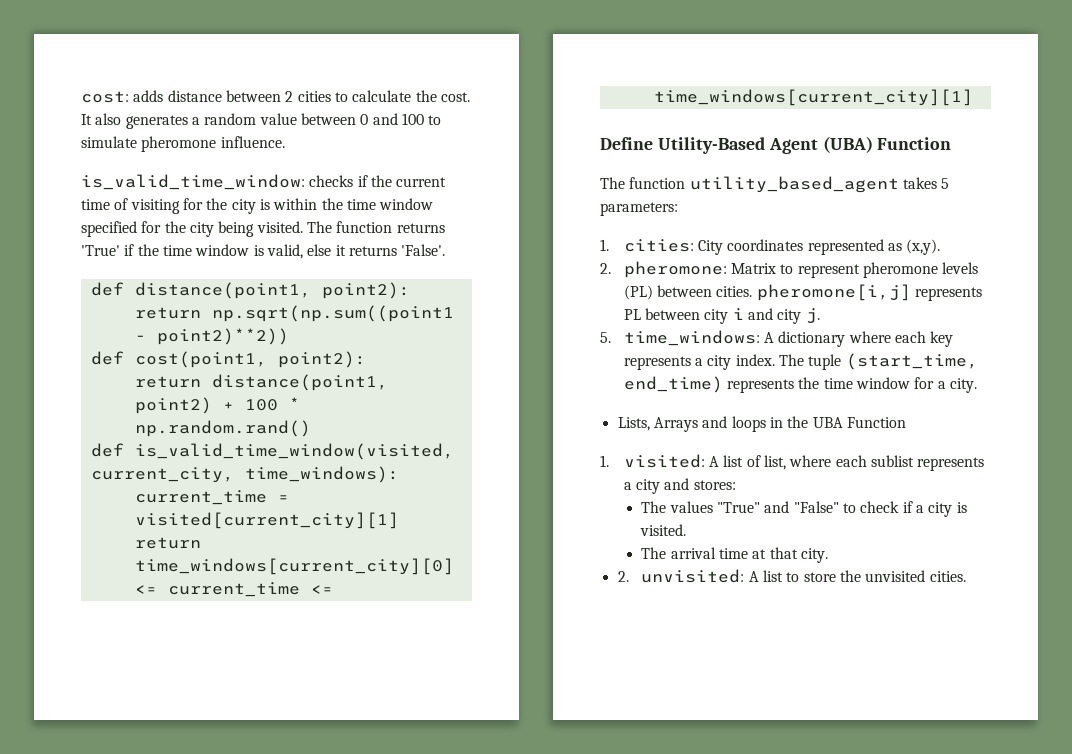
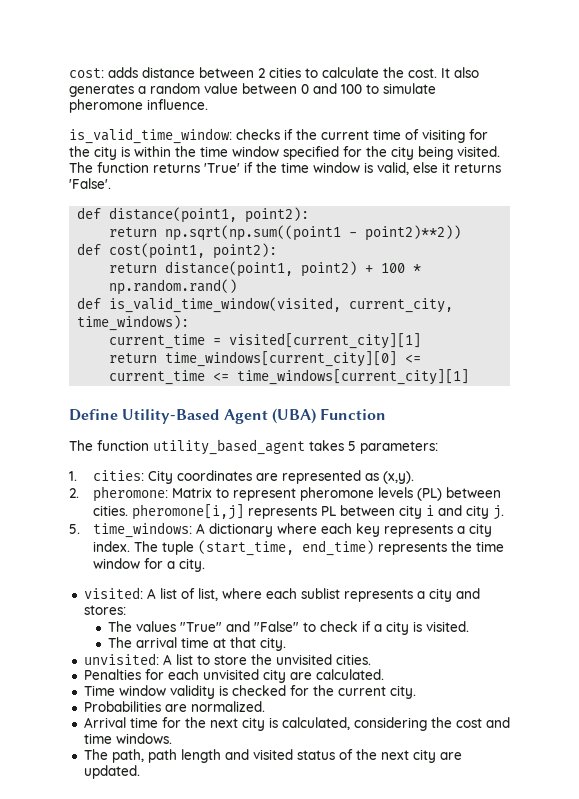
- 1. cities: City coordinates represented as (x,y).
+ 1. cities: City coordinates are represented as (x,y).
- Lists, Arrays and loops in the UBA Function
- 1. visited: A list of list, where each sublist represents a city and stores:
+ visited: A list of list, where each sublist represents a city and stores:
- 2. unvisited: A list to store the unvisited cities.
+ unvisited: A list to store the unvisited cities.
+ Penalties for each unvisited city are calculated.
+ Time window validity is checked for the current city.
+ Probabilities are normalized.
+ Arrival time for the next city is calculated, considering the cost and time windows.
+ The path, path length and visited status of the next city are updated.

